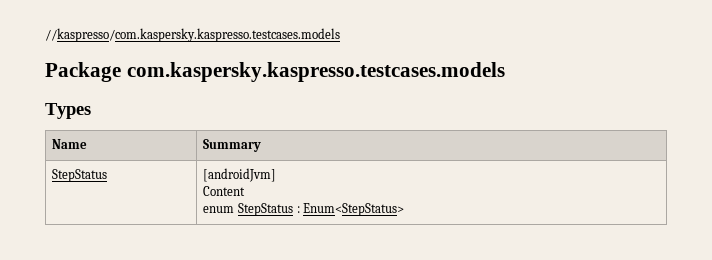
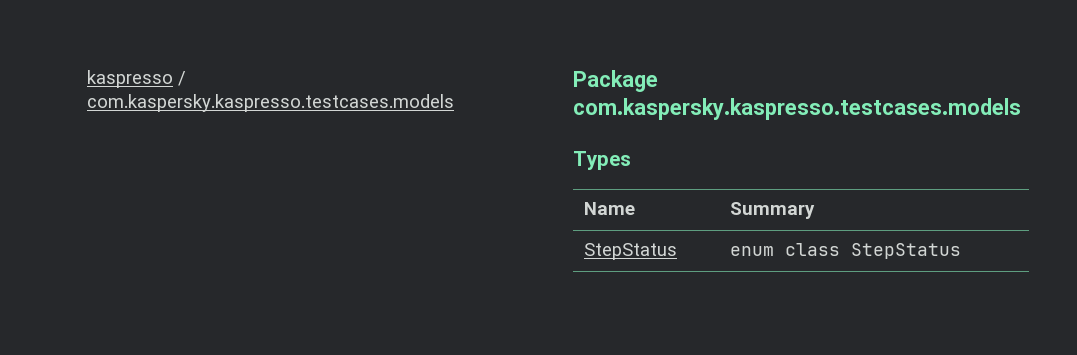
- //kaspresso/com.kaspersky.kaspresso.testcases.models
+ kaspresso / com.kaspersky.kaspresso.testcases.models
- StepStatus | [androidJvm]
- Content
- enum StepStatus : Enum<StepStatus>
+ StepStatus | enum class StepStatus

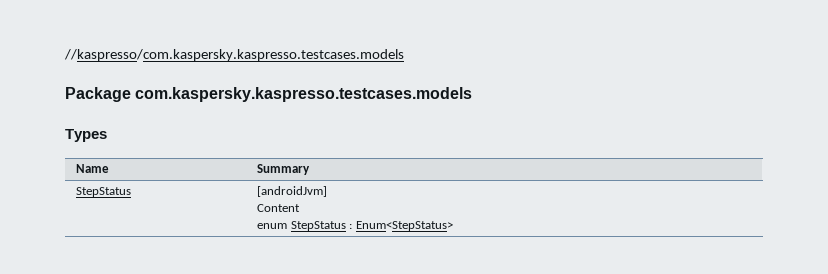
- kaspresso / com.kaspersky.kaspresso.testcases.models
+ //kaspresso/com.kaspersky.kaspresso.testcases.models
- StepStatus | enum class StepStatus
+ StepStatus | [androidJvm]
+ Content
+ enum StepStatus : Enum<StepStatus>

